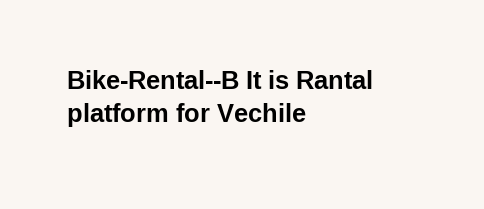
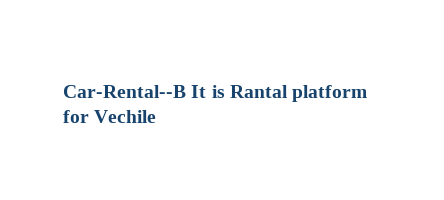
- Bike-Rental--B It is Rantal platform for Vechile
+ Car-Rental--B It is Rantal platform for Vechile

